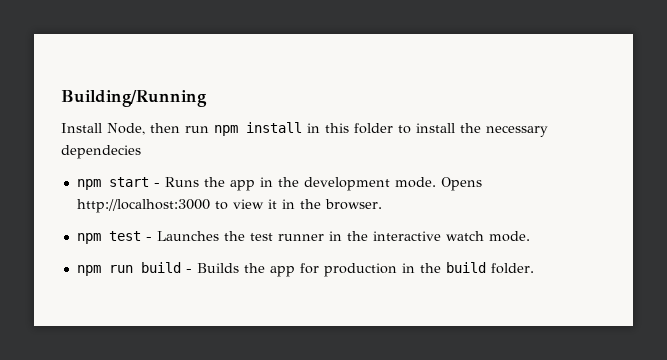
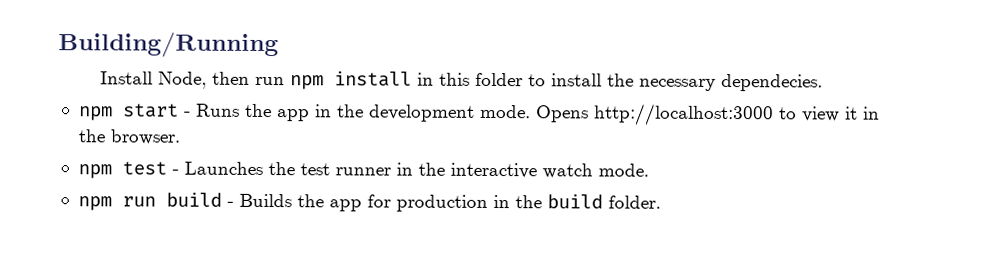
- Install Node, then run npm install in this folder to install the necessary dependecies
+ Install Node, then run npm install in this folder to install the necessary dependecies.

